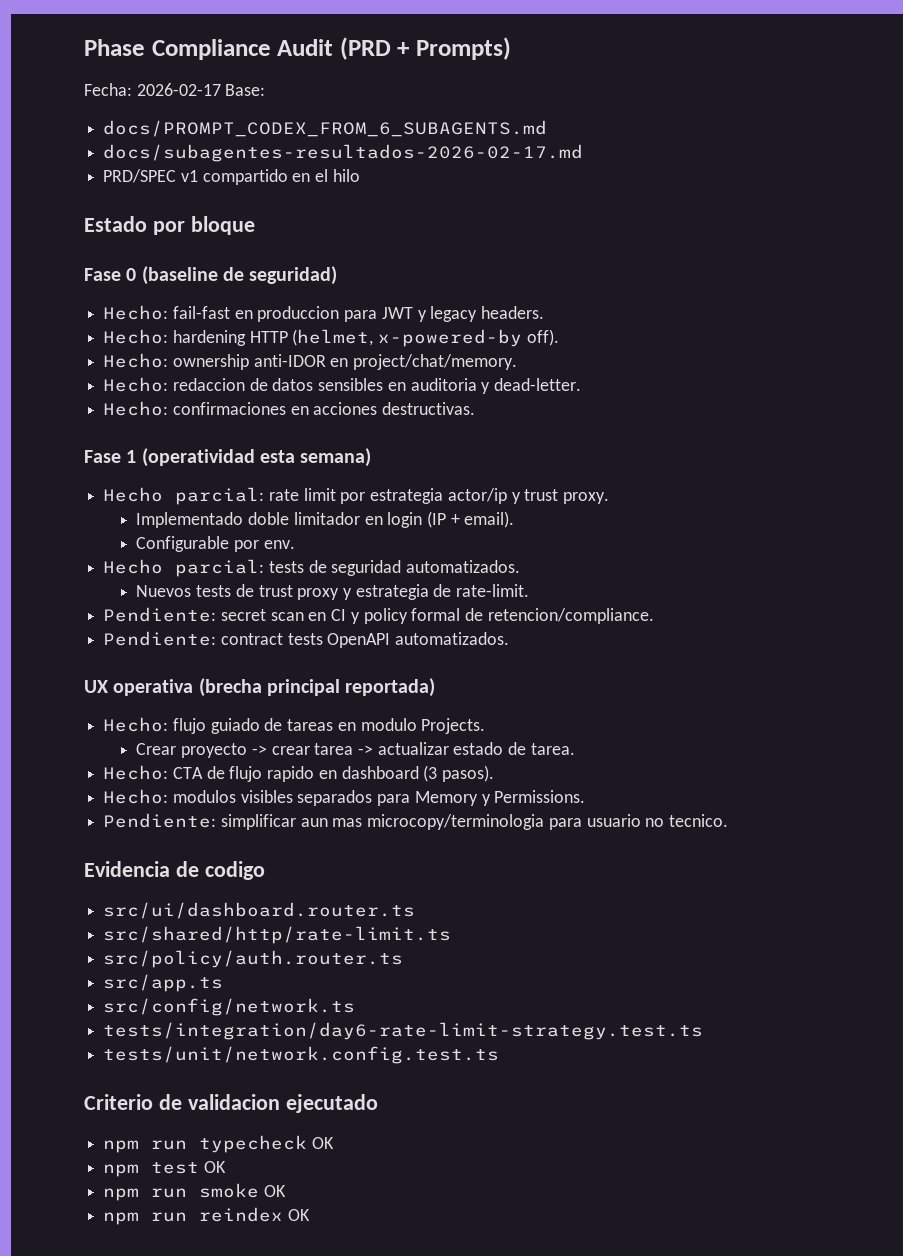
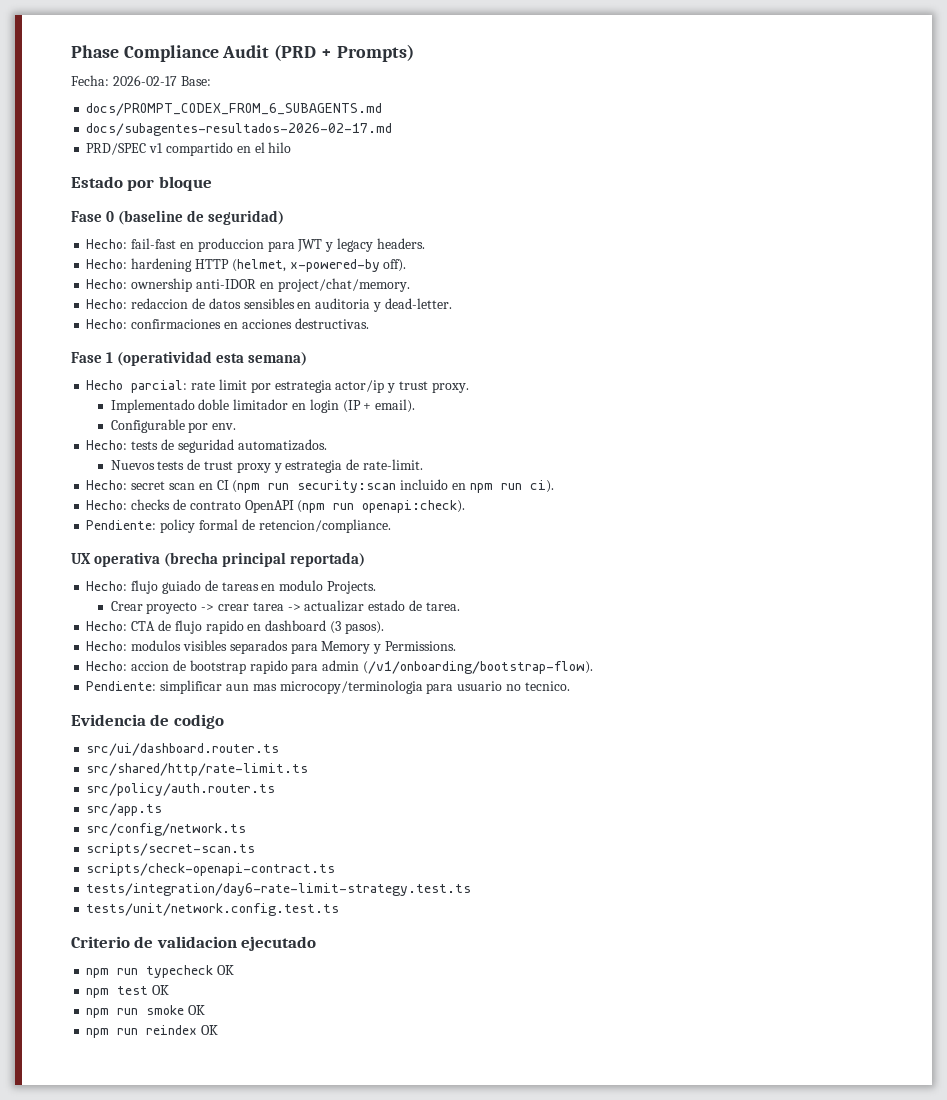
- Hecho parcial: tests de seguridad automatizados.
+ Hecho: tests de seguridad automatizados.
- Pendiente: secret scan en CI y policy formal de retencion/compliance.
+ Hecho: secret scan en CI (npm run security:scan incluido en npm run ci).
+ Hecho: checks de contrato OpenAPI (npm run openapi:check).
+ Pendiente: policy formal de retencion/compliance.
- Pendiente: contract tests OpenAPI automatizados.
+ Hecho: accion de bootstrap rapido para admin (/v1/onboarding/bootstrap-flow).
+ scripts/secret-scan.ts
+ scripts/check-openapi-contract.ts

